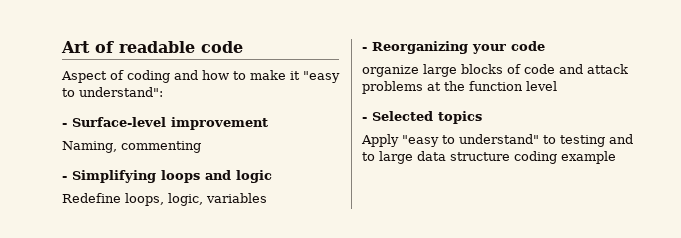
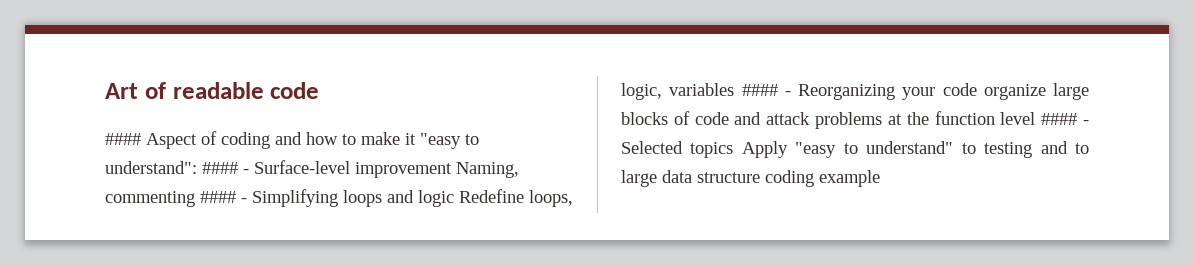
- Aspect of coding and how to make it "easy to understand":
- - Surface-level improvement
- Naming, commenting
- - Simplifying loops and logic
- Redefine loops, logic, variables
- - Reorganizing your code
- organize large blocks of code and attack problems at the function level
- - Selected topics
- Apply "easy to understand" to testing and to large data structure coding example
+ #### Aspect of coding and how to make it "easy to understand": #### - Surface-level improvement Naming, commenting #### - Simplifying loops and logic Redefine loops, logic, variables #### - Reorganizing your code organize large blocks of code and attack problems at the function level #### - Selected topics Apply "easy to understand" to testing and to large data structure coding example

